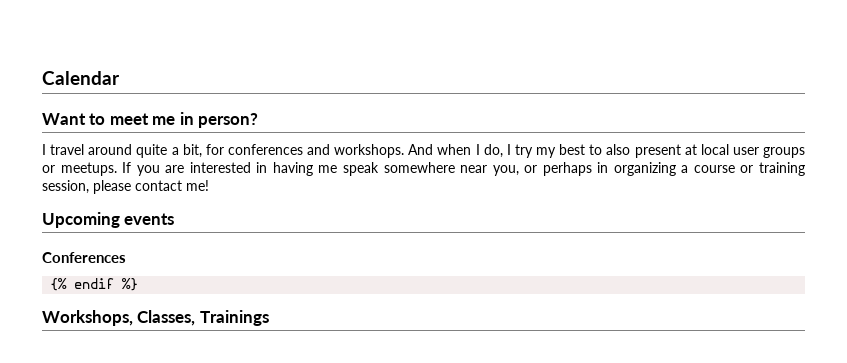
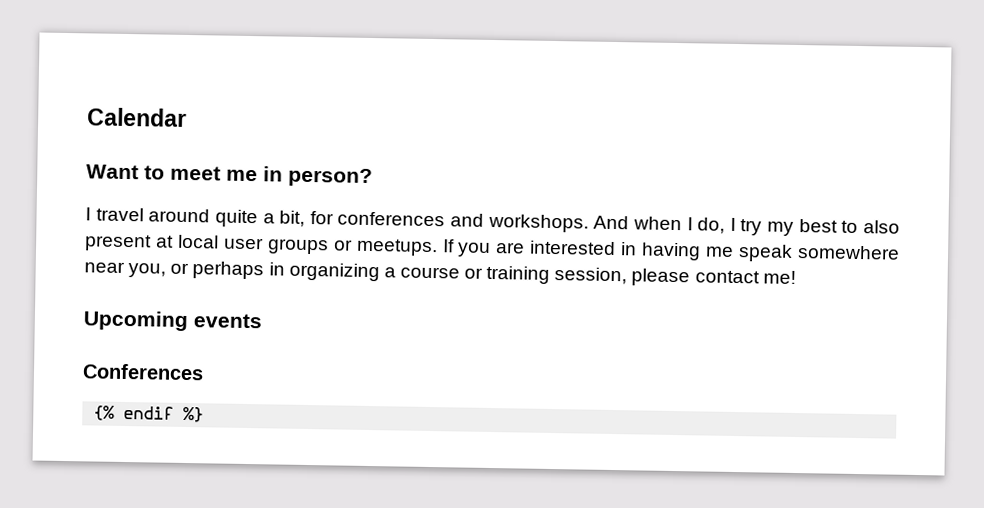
- Workshops, Classes, Trainings

